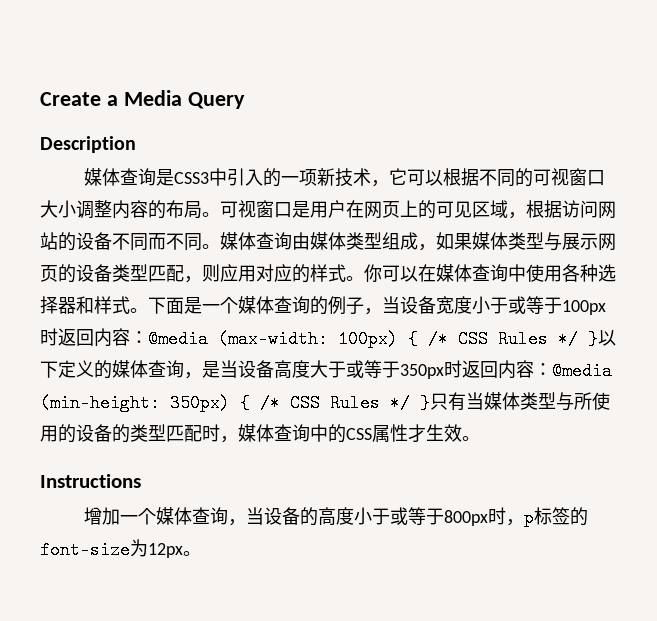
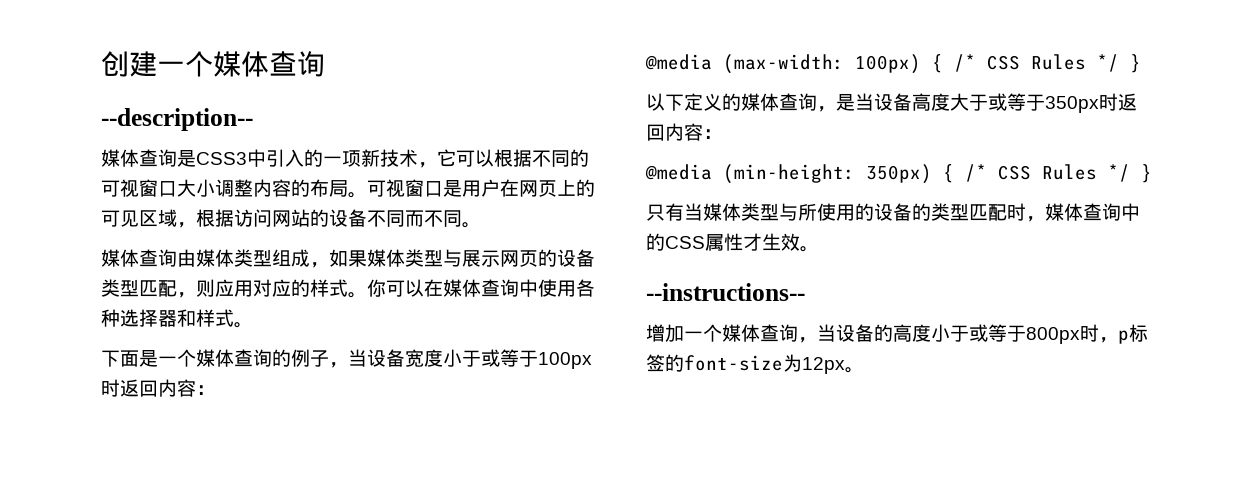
- Create a Media Query
- Description
+ 创建一个媒体查询
+ --description--
- 可视窗口是用户在网页上的可见区域，根据访问网站的设备不同而不同。媒体查询由媒体类型组成，如果媒体类型与展示网页的设备类型匹配，则应用对应的样式。
+ 可视窗口是用户在网页上的可见区域，根据访问网站的设备不同而不同。
+ 媒体查询由媒体类型组成，如果媒体类型与展示网页的设备类型匹配，则应用对应的样式。
- 你可以在媒体查询中使用各种选择器和样式。下面是一个媒体查询的例子，当设备宽度小于或等于100px时返回内容：@media (max-width:
+ 你可以在媒体查询中使用各种选择器和样式。
+ 下面是一个媒体查询的例子，当设备宽度小于或等于100px时返回内容：
+ @media (max-width:
- 100px) { /* CSS Rules */ }以下定义的媒体查询，是当设备高度大于或等于350px时返回内容：@media (min-height:
+ 100px) { /* CSS Rules */ }
+ 以下定义的媒体查询，是当设备高度大于或等于350px时返回内容：
+ @media (min-height:
- 350px) { /* CSS Rules */ }只有当媒体类型与所使用的设备的类型匹配时，媒体查询中的CSS属性才生效。
+ 350px) { /* CSS Rules */ }
+ 只有当媒体类型与所使用的设备的类型匹配时，媒体查询中的CSS属性才生效。
- Instructions
+ --instructions--

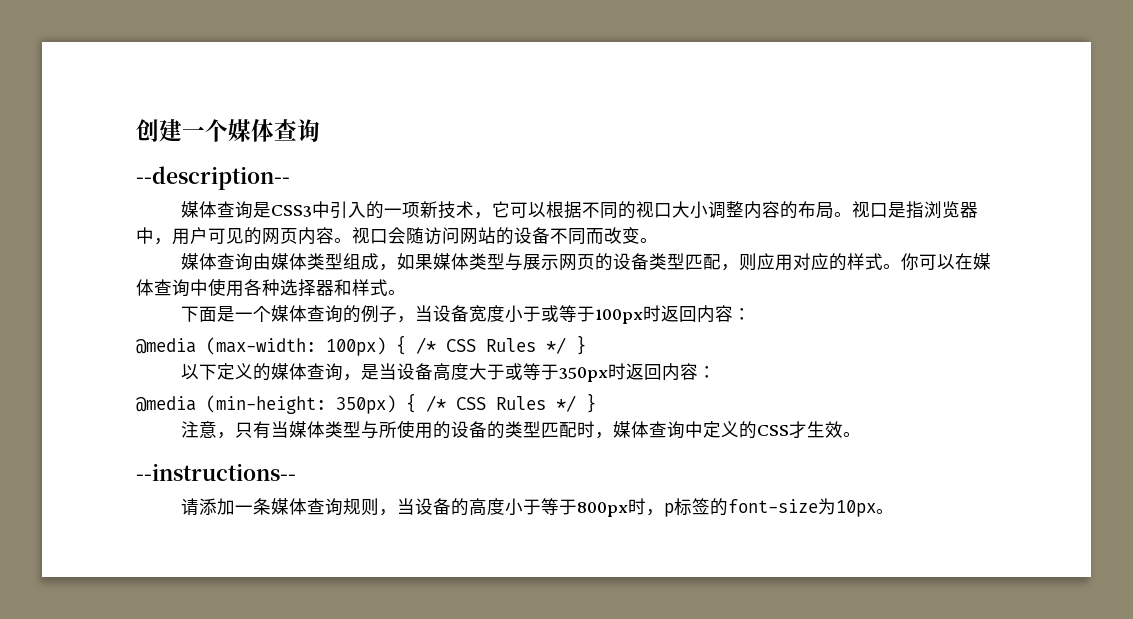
- 媒体查询是CSS3中引入的一项新技术，它可以根据不同的可视窗口大小调整内容的布局。
+ 媒体查询是CSS3中引入的一项新技术，它可以根据不同的视口大小调整内容的布局。
- 可视窗口是用户在网页上的可见区域，根据访问网站的设备不同而不同。
+ 视口是指浏览器中，用户可见的网页内容。视口会随访问网站的设备不同而改变。
- 只有当媒体类型与所使用的设备的类型匹配时，媒体查询中的CSS属性才生效。
+ 注意，只有当媒体类型与所使用的设备的类型匹配时，媒体查询中定义的CSS才生效。
- 增加一个媒体查询，当设备的高度小于或等于800px时，p标签的font-size为12px。
+ 请添加一条媒体查询规则，当设备的高度小于等于800px时，p标签的font-size为10px。

